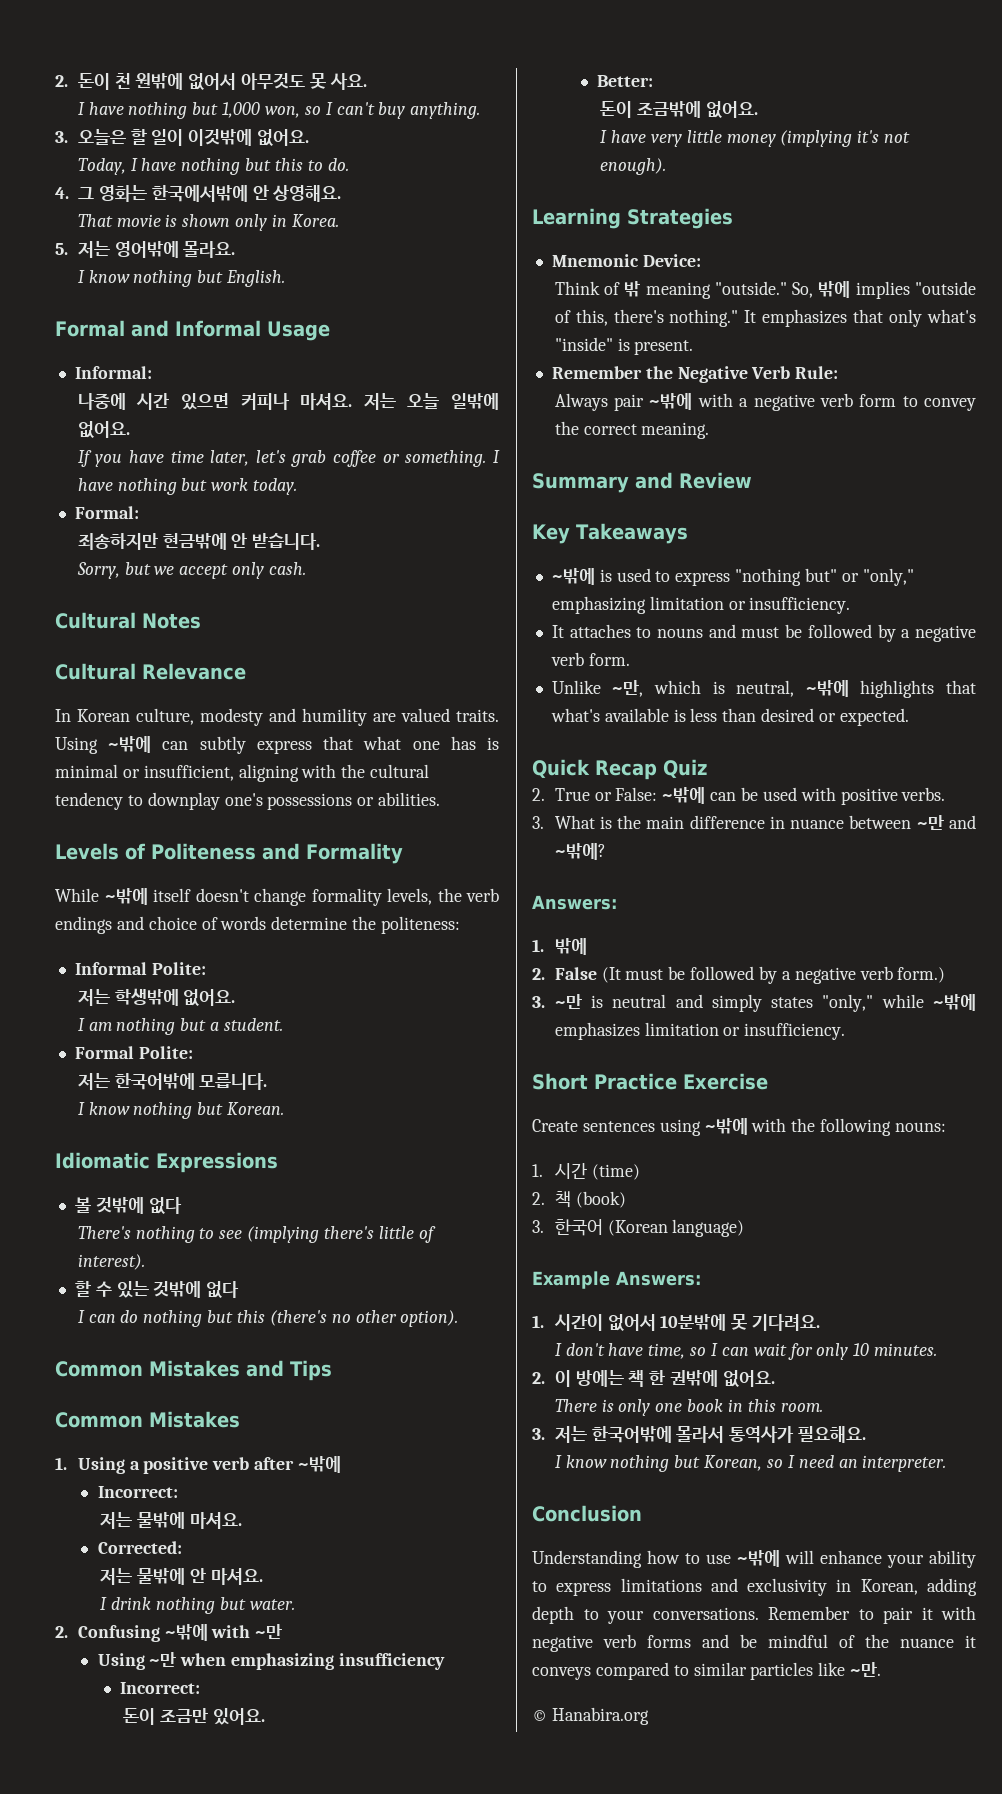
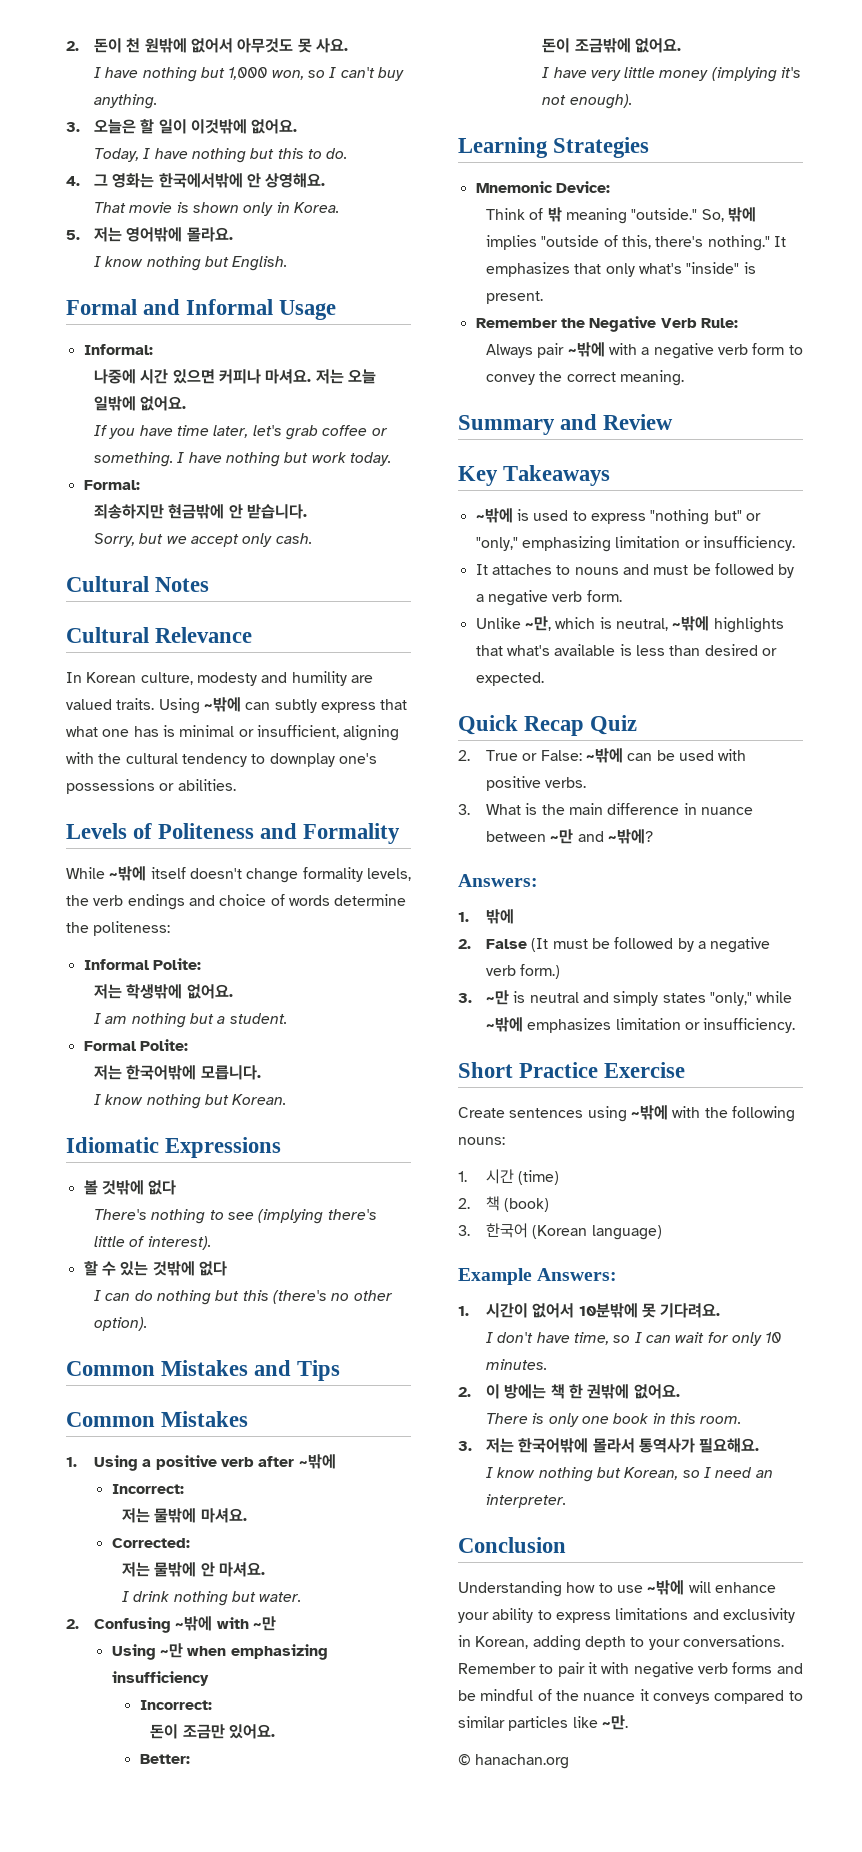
- © Hanabira.org
+ © hanachan.org

